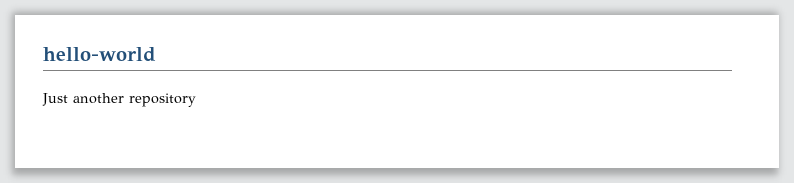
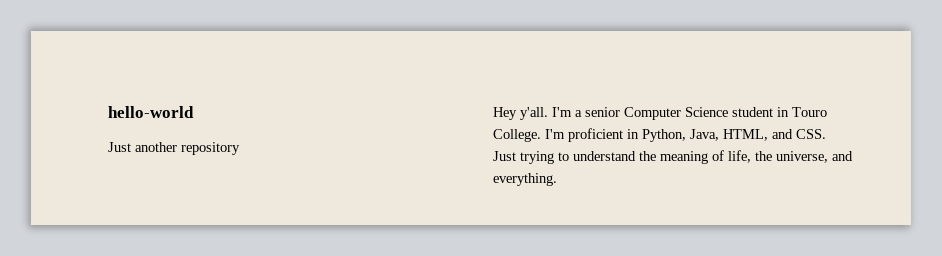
+ Hey y'all. I'm a senior Computer Science student in Touro College. I'm proficient in Python, Java, HTML, and CSS. Just trying to understand the meaning of life, the universe, and everything.

